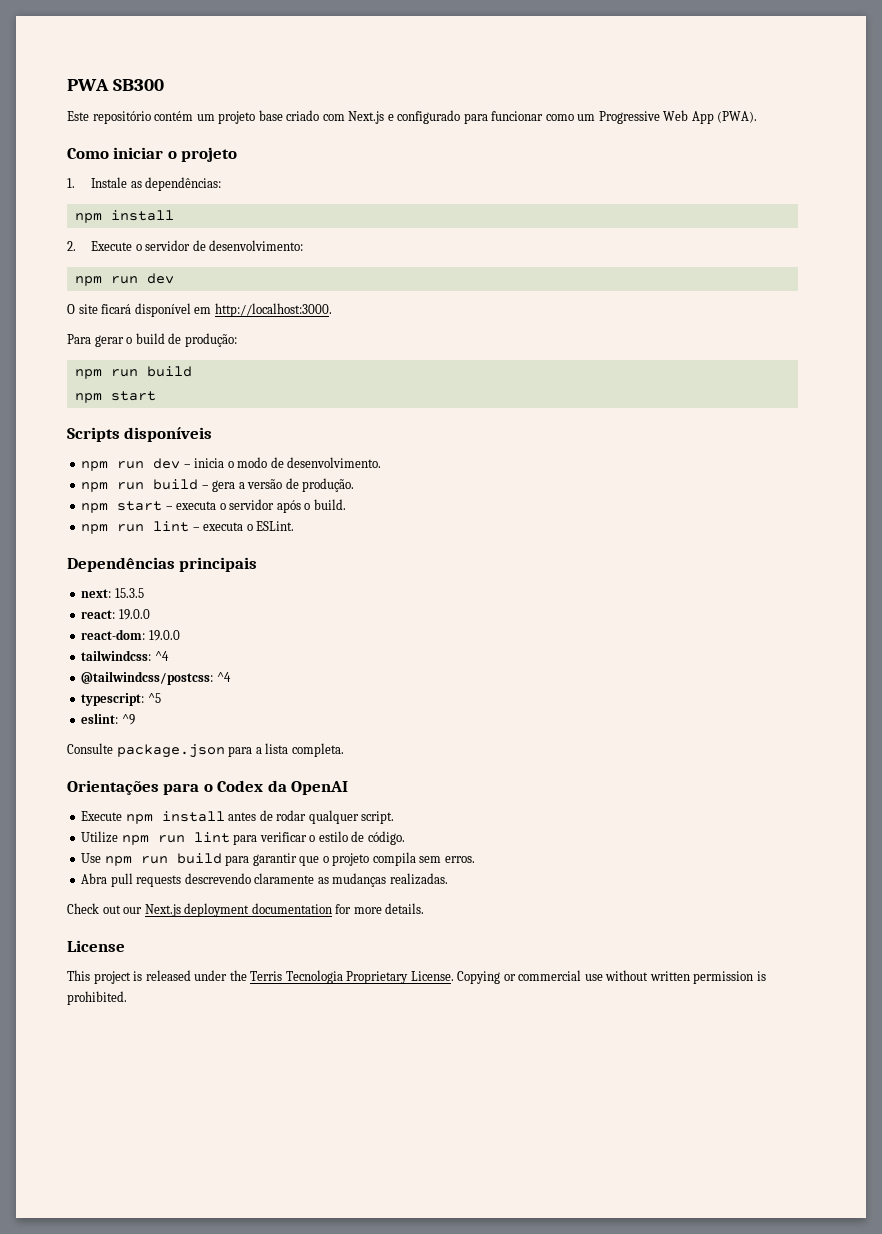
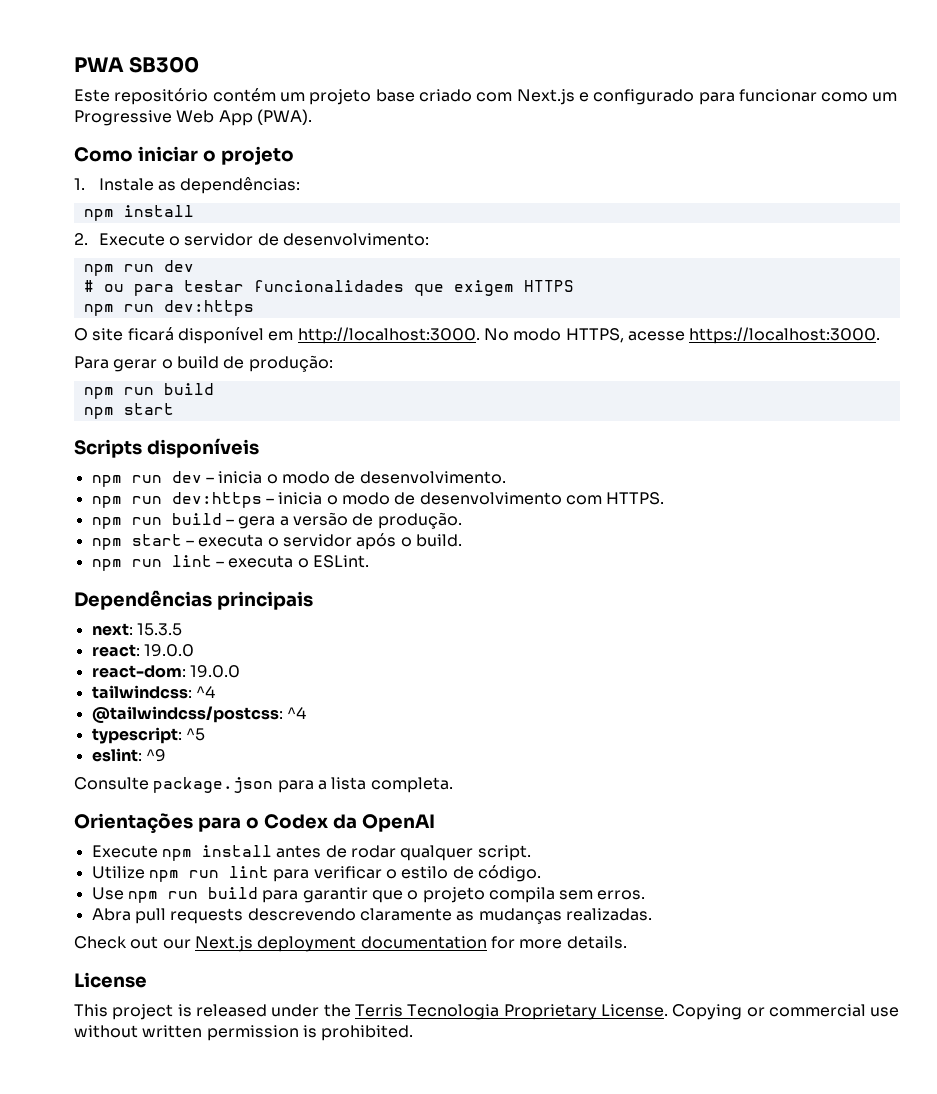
+ # ou para testar funcionalidades que exigem HTTPS
+ npm run dev:https
+ No modo HTTPS, acesse https://localhost:3000.
+ npm run dev:https – inicia o modo de desenvolvimento com HTTPS.

